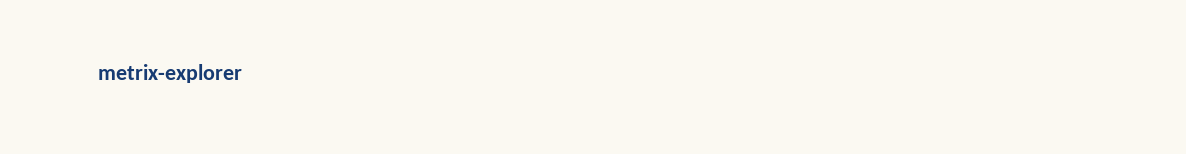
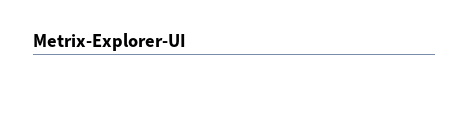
- metrix-explorer
+ Metrix-Explorer-UI

